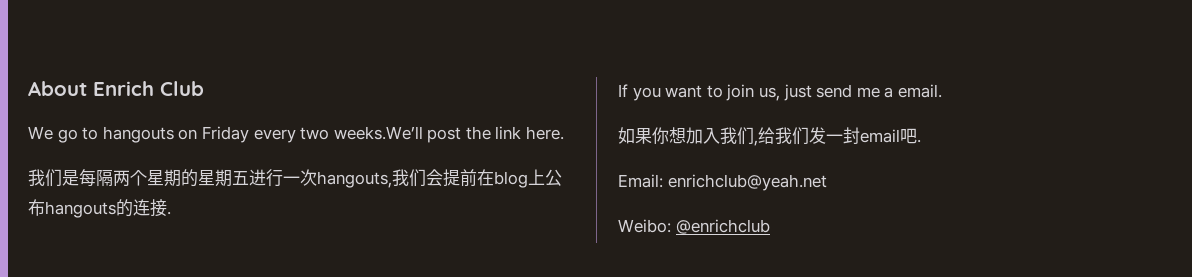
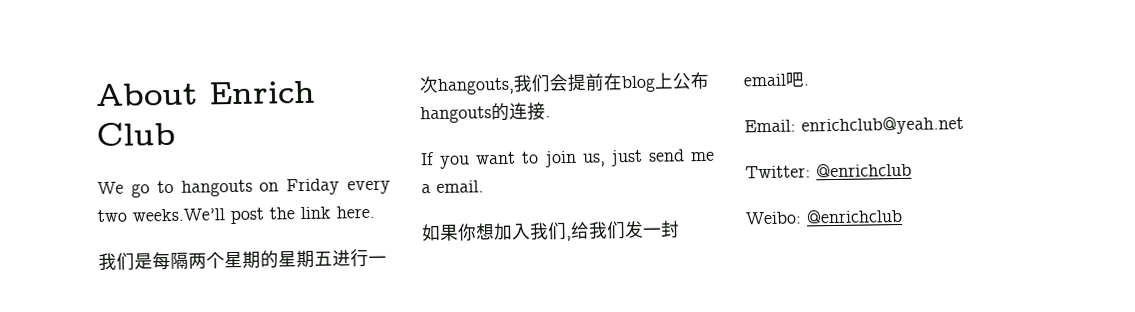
+ Twitter: @enrichclub

